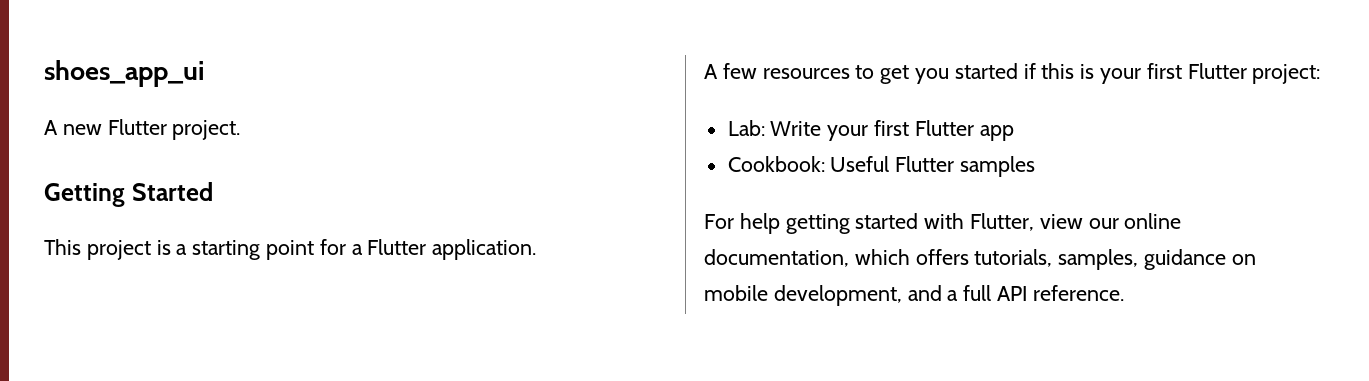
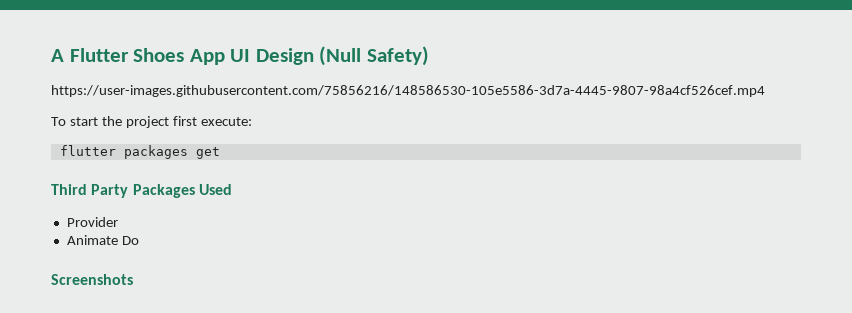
- shoes_app_ui
- A new Flutter project.
- Getting Started
- This project is a starting point for a Flutter application.
- A few resources to get you started if this is your first Flutter project:
- Lab: Write your first Flutter app
- Cookbook: Useful Flutter samples
- For help getting started with Flutter, view our online documentation, which offers tutorials, samples, guidance on mobile development, and a full API reference.
+ A Flutter Shoes App UI Design (Null Safety)
+ https://user-images.githubusercontent.com/75856216/148586530-105e5586-3d7a-4445-9807-98a4cf526cef.mp4
+ To start the project first execute:
+ flutter packages get
+ Third Party Packages Used
+ Provider
+ Animate Do
+ Screenshots

